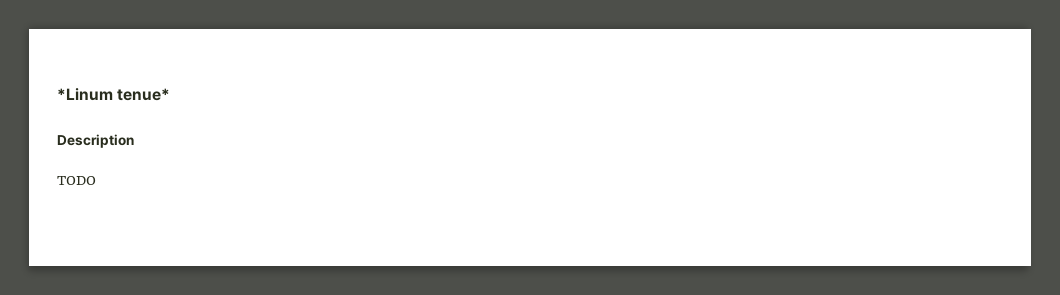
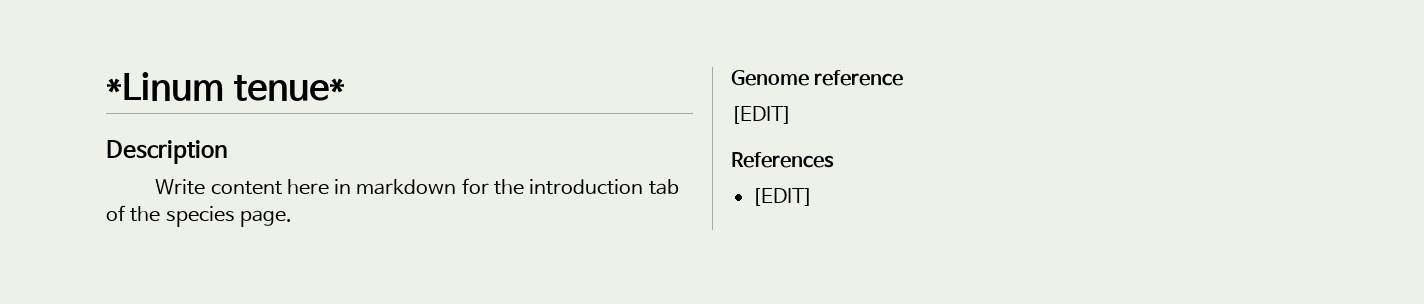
- TODO
+ Write content here in markdown for the introduction tab of the species page.
+ Genome reference
+ [EDIT]
+ References
+ [EDIT]

